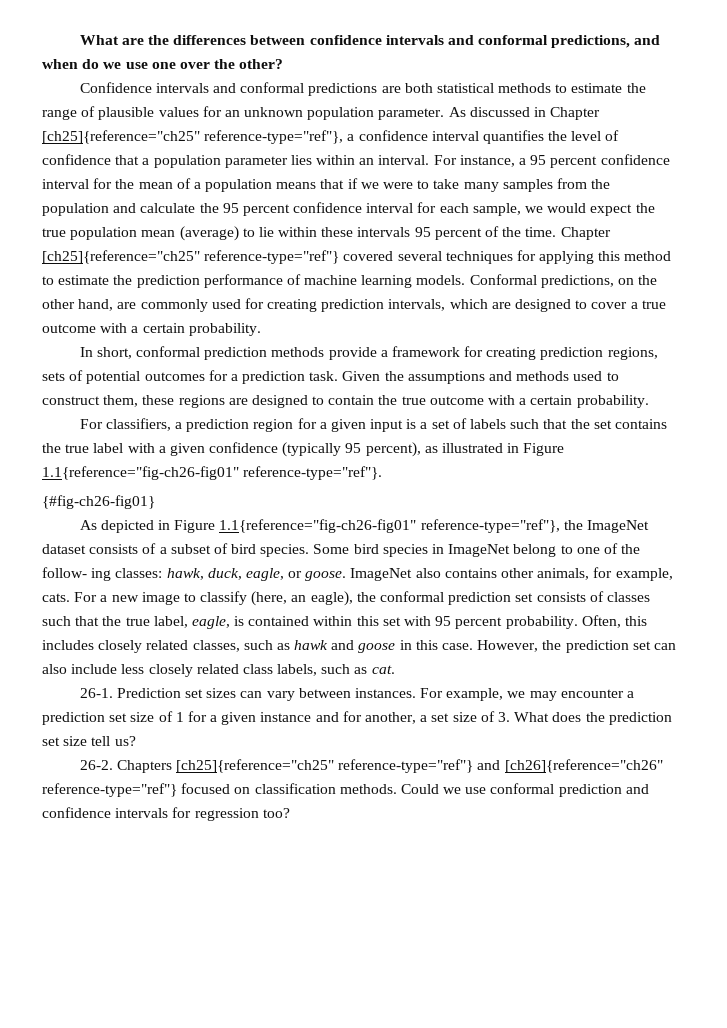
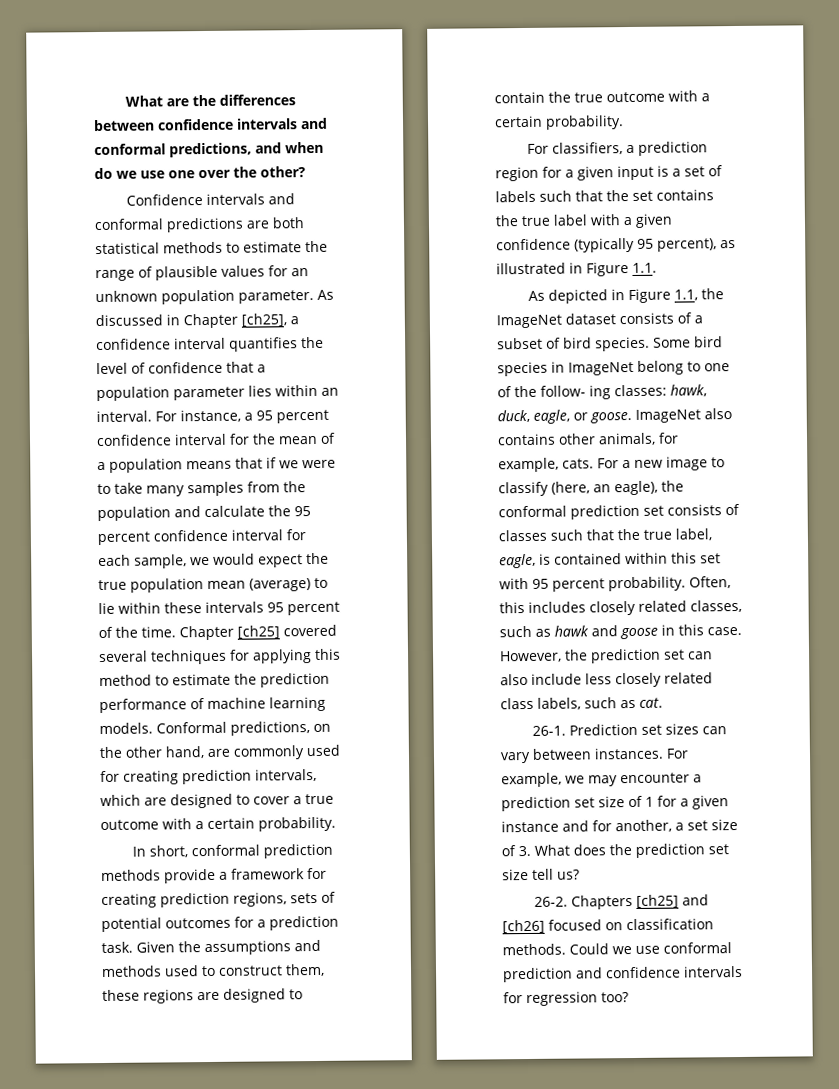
- As discussed in Chapter [ch25]{reference="ch25" reference-type="ref"}, a confidence interval quantifies the level of confidence that a population parameter lies within an interval.
+ As discussed in Chapter [ch25], a confidence interval quantifies the level of confidence that a population parameter lies within an interval.
- Chapter [ch25]{reference="ch25" reference-type="ref"} covered several techniques for applying this method to estimate the prediction performance of machine learning models.
+ Chapter [ch25] covered several techniques for applying this method to estimate the prediction performance of machine learning models.
- For classifiers, a prediction region for a given input is a set of labels such that the set contains the true label with a given confidence (typically 95 percent), as illustrated in Figure 1.1{reference="fig-ch26-fig01" reference-type="ref"}.
- {#fig-ch26-fig01}
+ For classifiers, a prediction region for a given input is a set of labels such that the set contains the true label with a given confidence (typically 95 percent), as illustrated in Figure 1.1.
- As depicted in Figure 1.1{reference="fig-ch26-fig01" reference-type="ref"}, the ImageNet dataset consists of a subset of bird species.
+ As depicted in Figure 1.1, the ImageNet dataset consists of a subset of bird species.
- Chapters [ch25]{reference="ch25" reference-type="ref"} and [ch26]{reference="ch26" reference-type="ref"} focused on classification methods.
+ Chapters [ch25] and [ch26] focused on classification methods.

